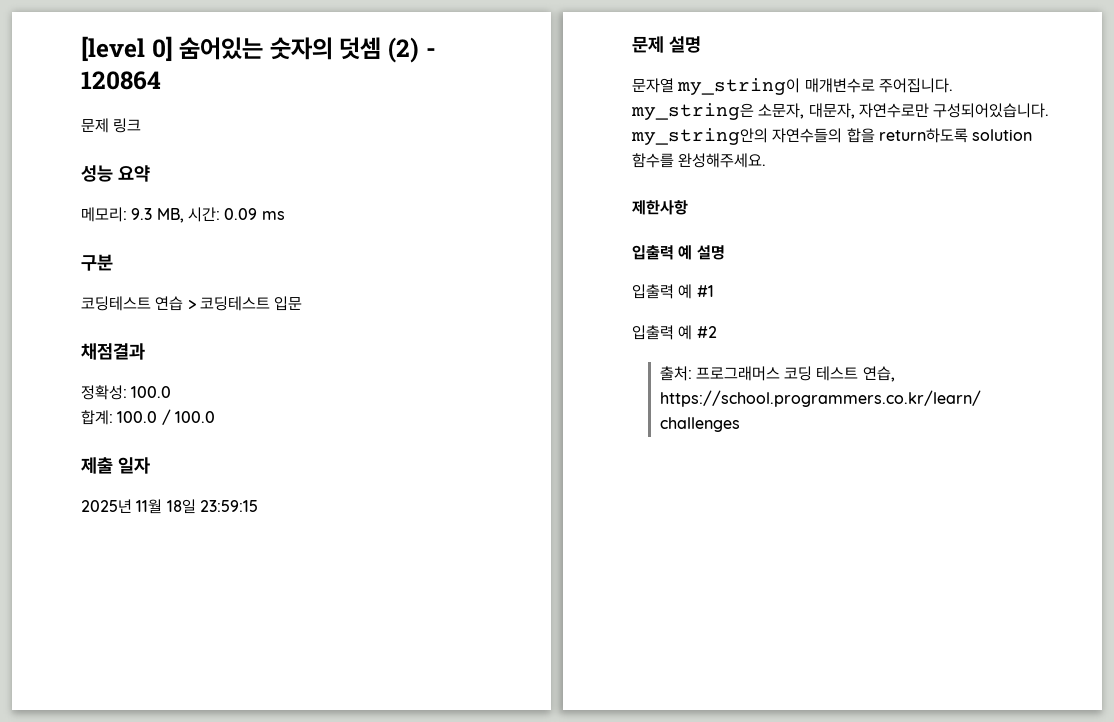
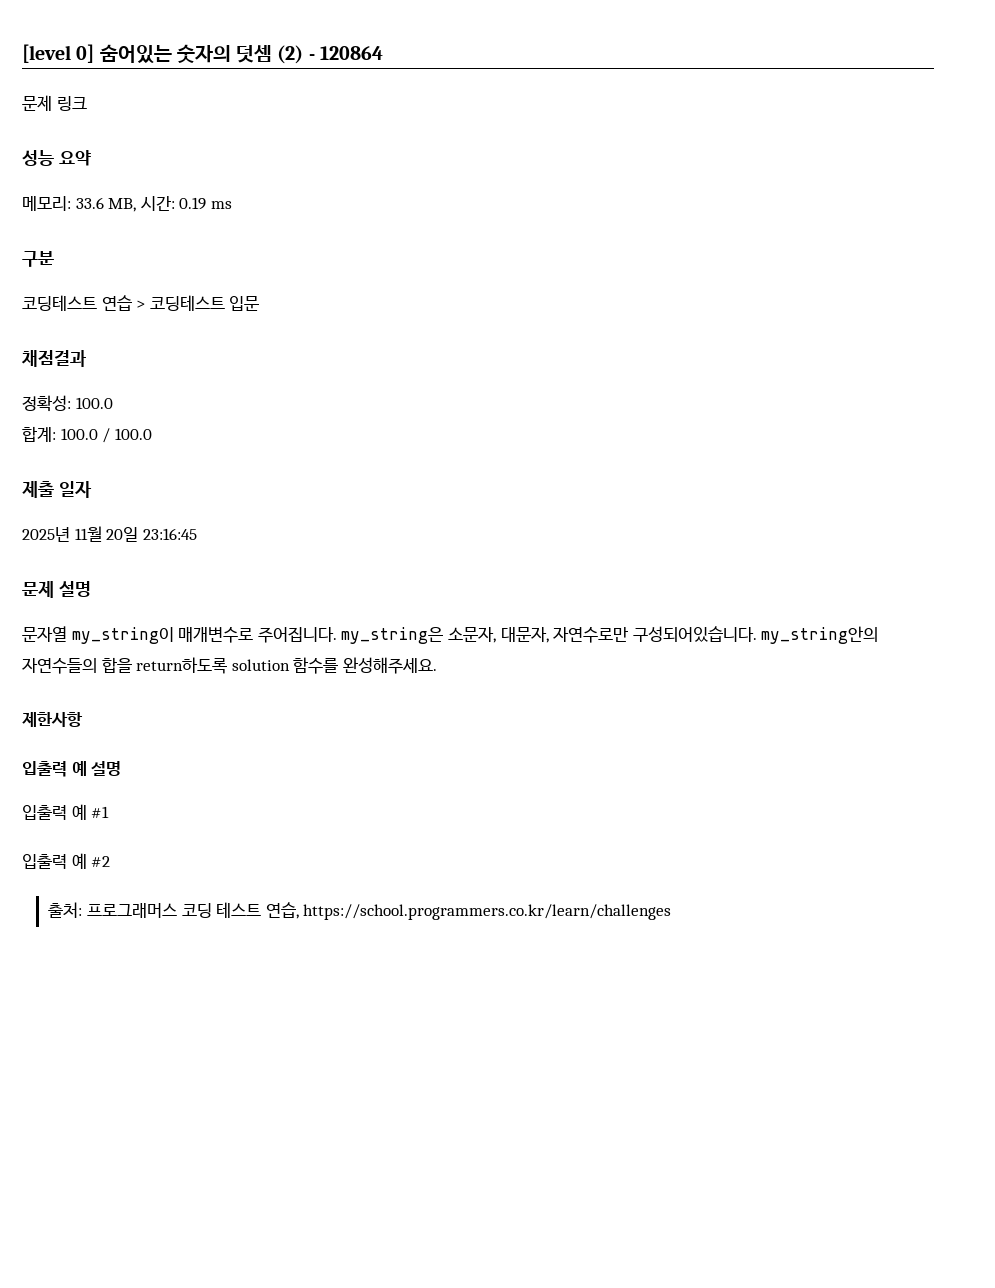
- 메모리: 9.3 MB, 시간: 0.09 ms
+ 메모리: 33.6 MB, 시간: 0.19 ms
- 2025년 11월 18일 23:59:15
+ 2025년 11월 20일 23:16:45

